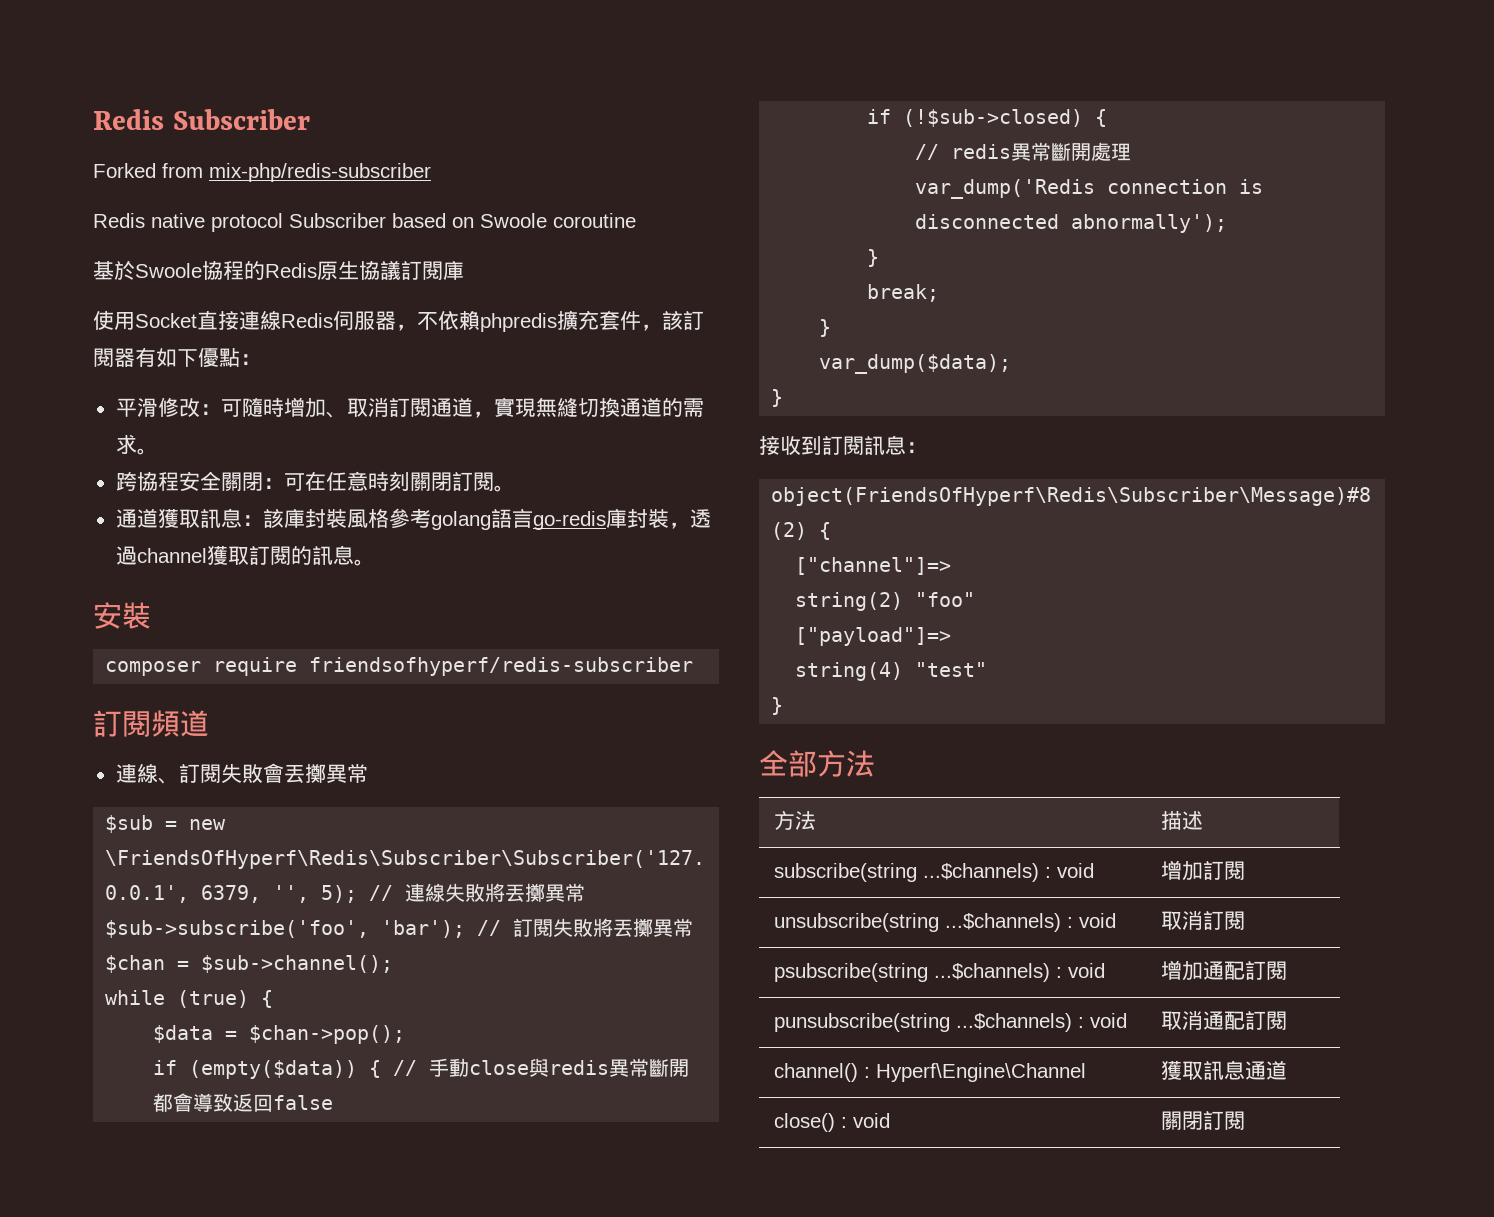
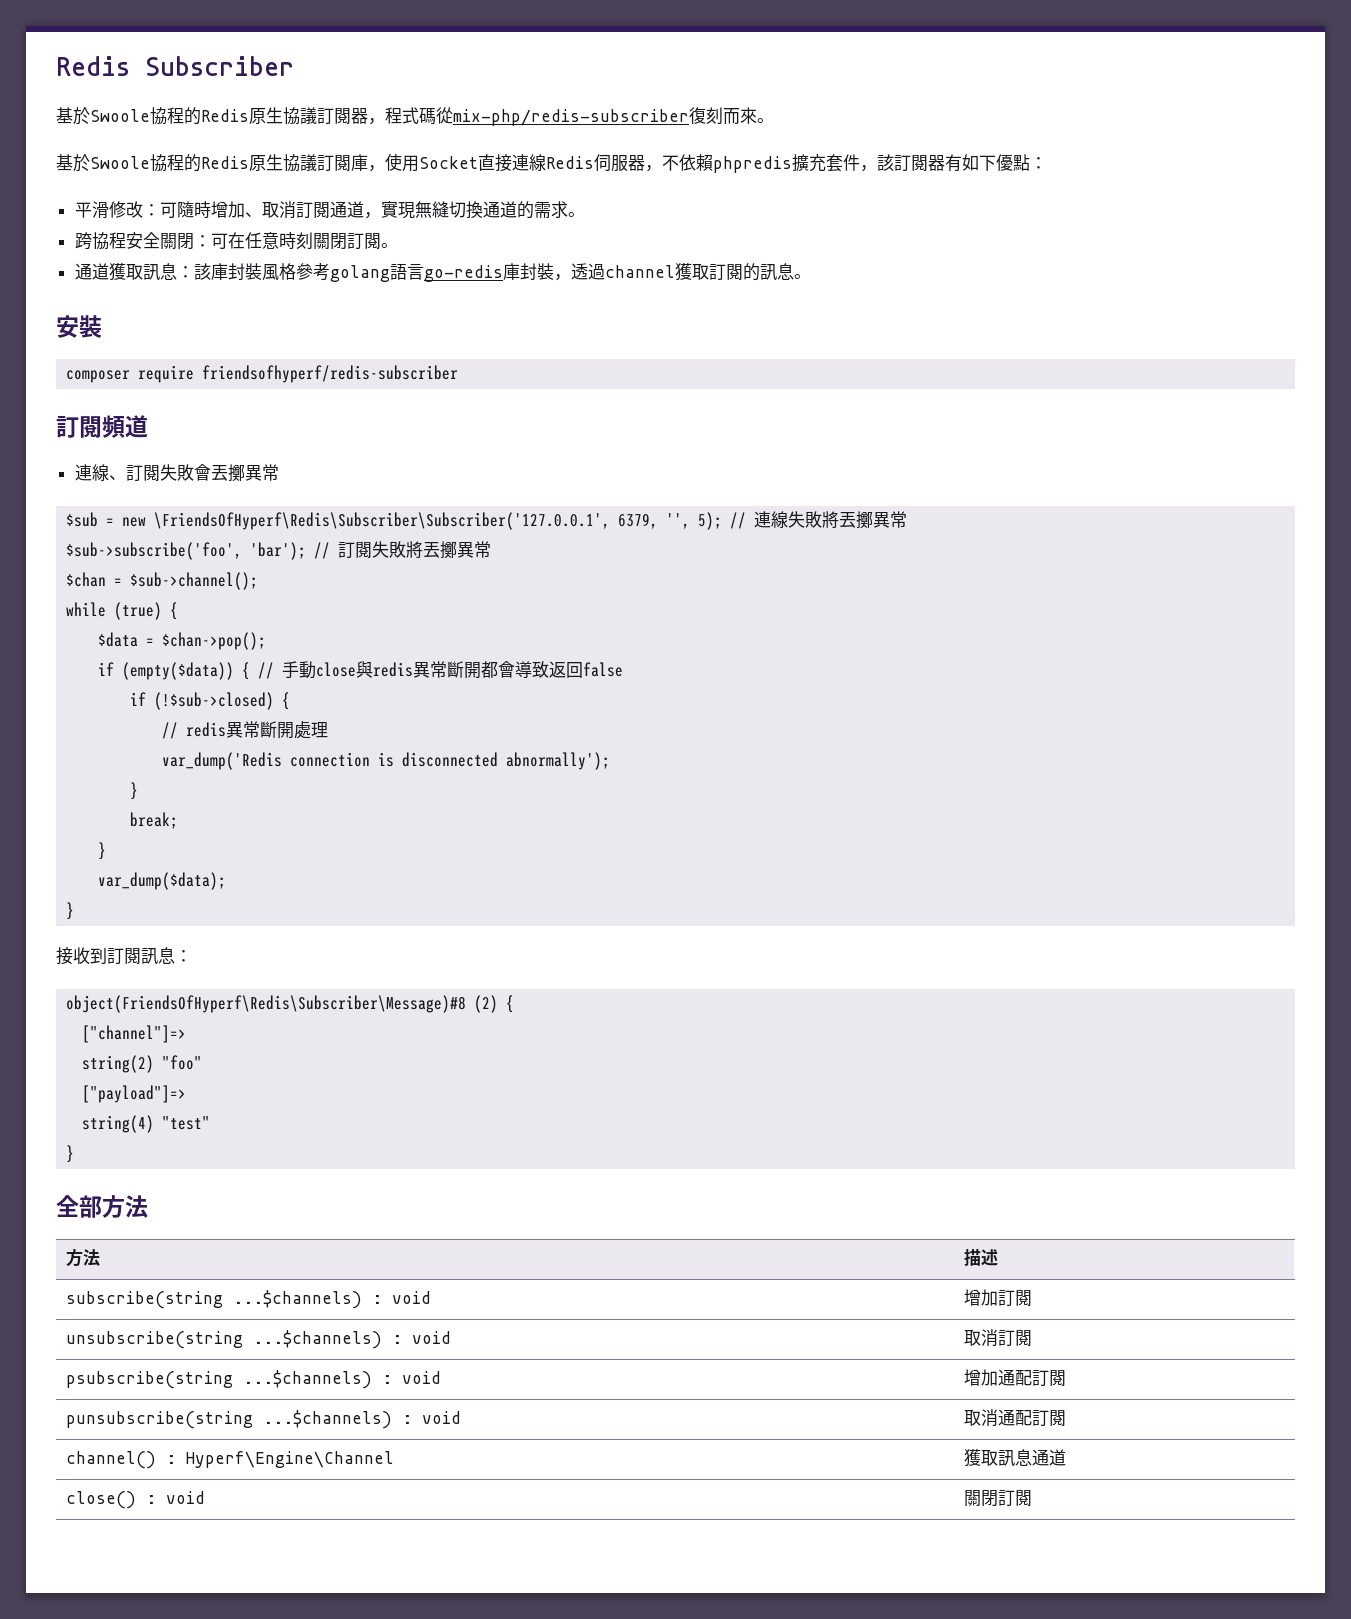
- Forked from mix-php/redis-subscriber
- Redis native protocol Subscriber based on Swoole coroutine
+ 基於Swoole協程的Redis原生協議訂閱器，程式碼從mix-php/redis-subscriber復刻而來。
- 基於Swoole協程的Redis原生協議訂閱庫
- 使用Socket直接連線Redis伺服器，不依賴phpredis擴充套件，該訂閱器有如下優點：
+ 基於Swoole協程的Redis原生協議訂閱庫，使用Socket直接連線Redis伺服器，不依賴phpredis擴充套件，該訂閱器有如下優點：

